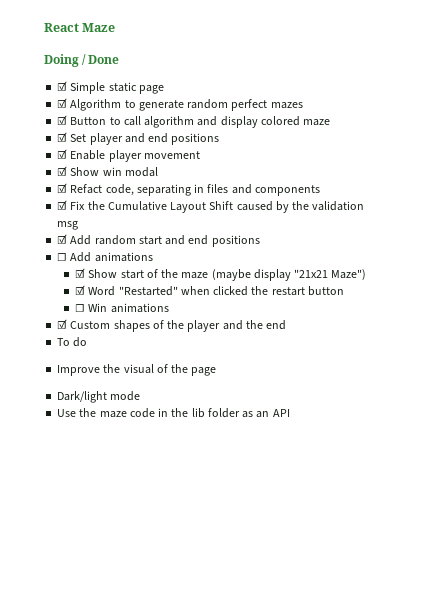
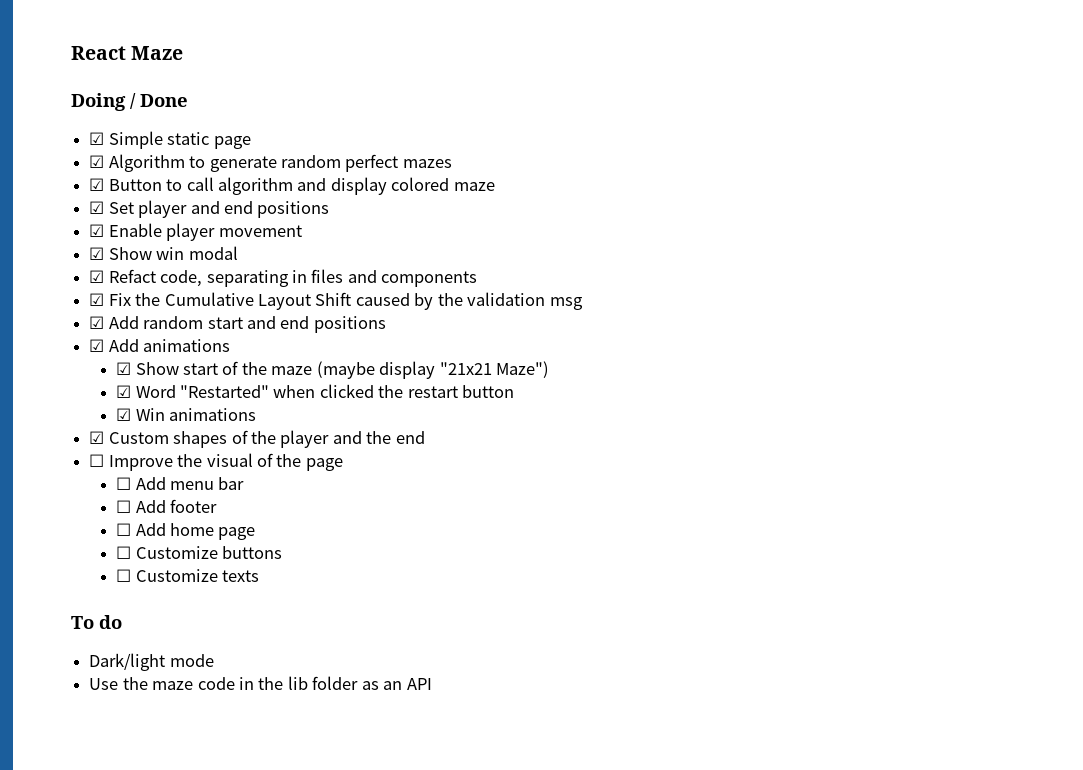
- ☐ Add animations
+ ☑ Add animations
- ☐ Win animations
+ ☑ Win animations
- To do
- Improve the visual of the page
+ ☐ Improve the visual of the page
+ ☐ Add menu bar
+ ☐ Add footer
+ ☐ Add home page
+ ☐ Customize buttons
+ ☐ Customize texts
+ To do

